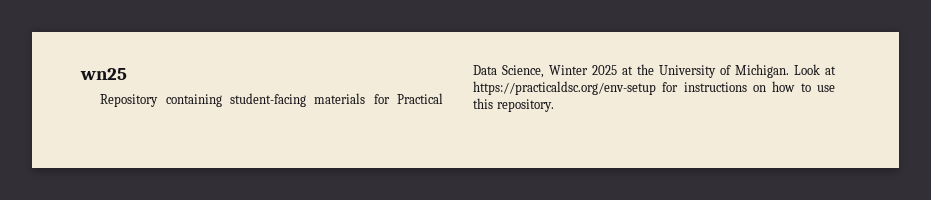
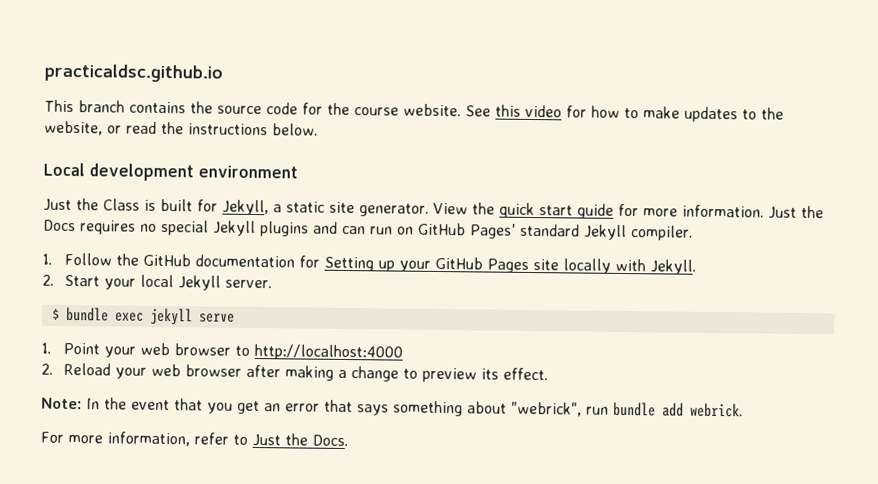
- wn25
- Repository containing student-facing materials for Practical Data Science, Winter 2025 at the University of Michigan. Look at https://practicaldsc.org/env-setup for instructions on how to use this repository.
+ practicaldsc.github.io
+ This branch contains the source code for the course website. See this video for how to make updates to the website, or read the instructions below.
+ Local development environment
+ Just the Class is built for Jekyll, a static site generator. View the quick start guide for more information. Just the Docs requires no special Jekyll plugins and can run on GitHub Pages' standard Jekyll compiler.
+ 1. Follow the GitHub documentation for Setting up your GitHub Pages site locally with Jekyll.
+ 2. Start your local Jekyll server.
+ $ bundle exec jekyll serve
+ 1. Point your web browser to http://localhost:4000
+ 2. Reload your web browser after making a change to preview its effect.
+ Note: In the event that you get an error that says something about "webrick", run bundle add webrick.
+ For more information, refer to Just the Docs.

